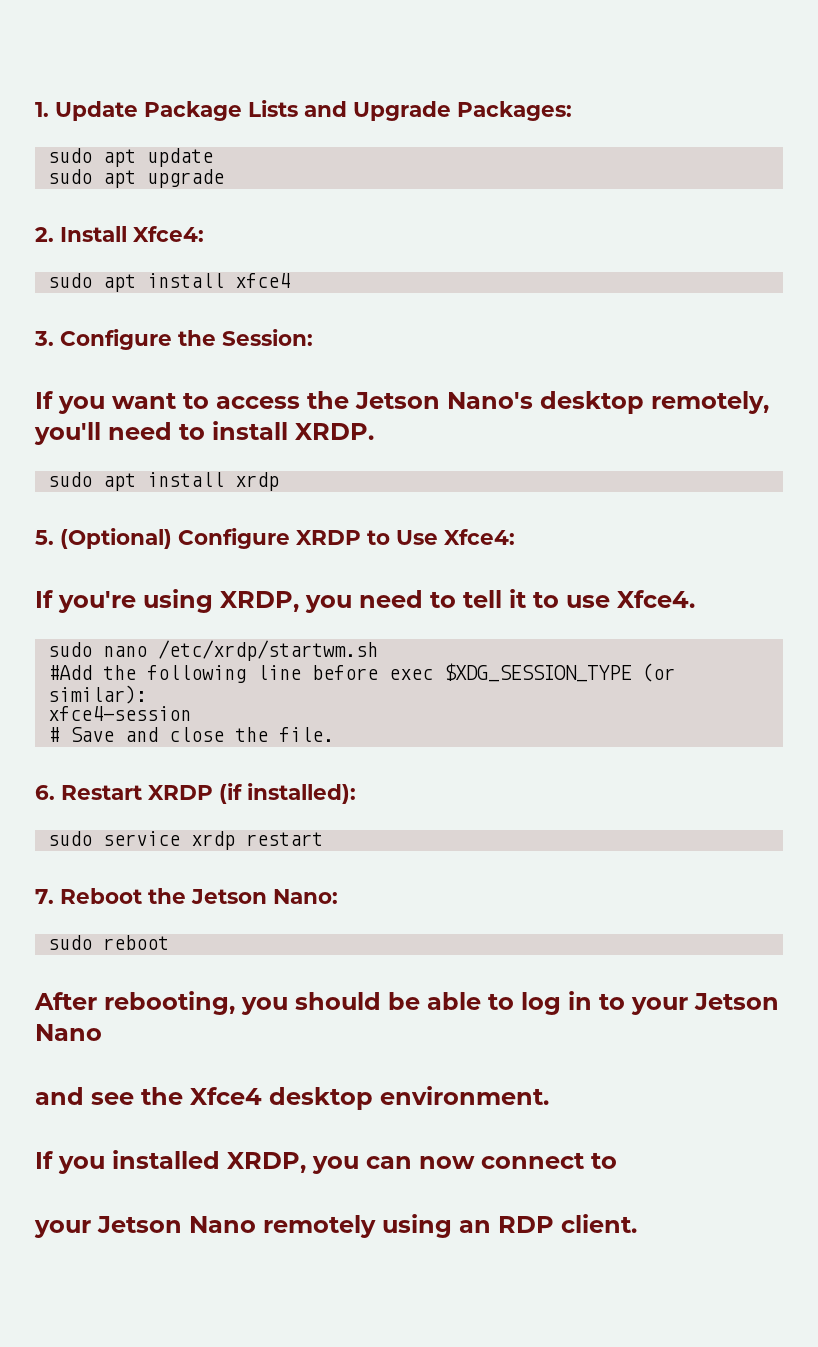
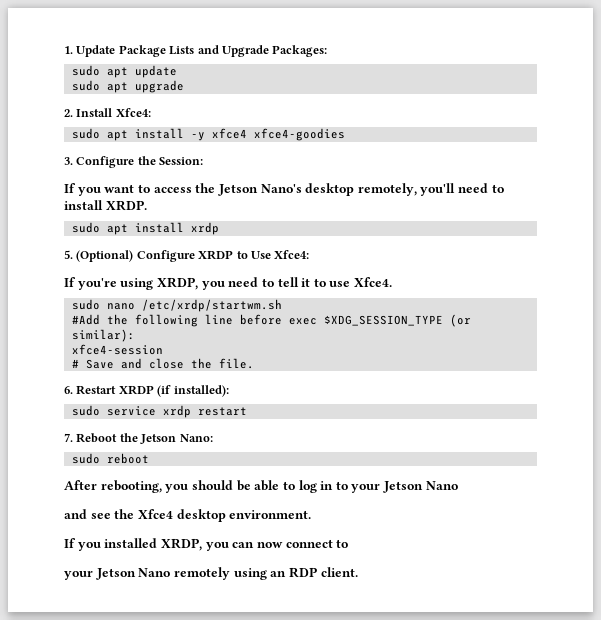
- sudo apt install xfce4
+ sudo apt install -y xfce4 xfce4-goodies

